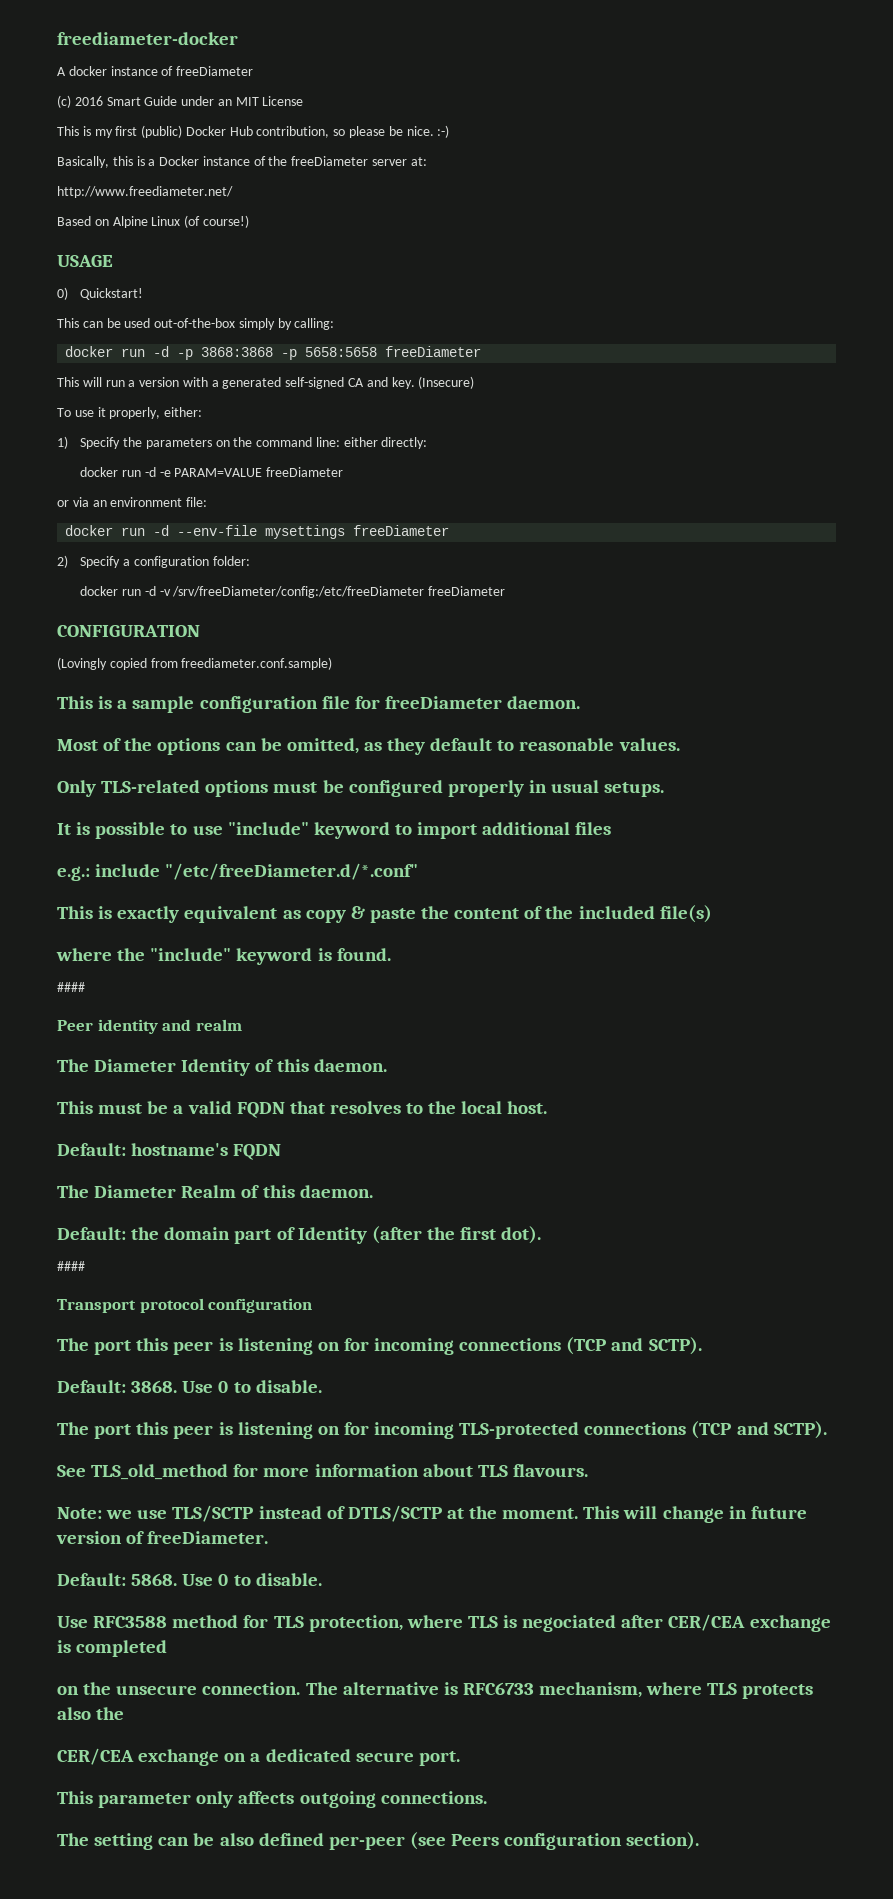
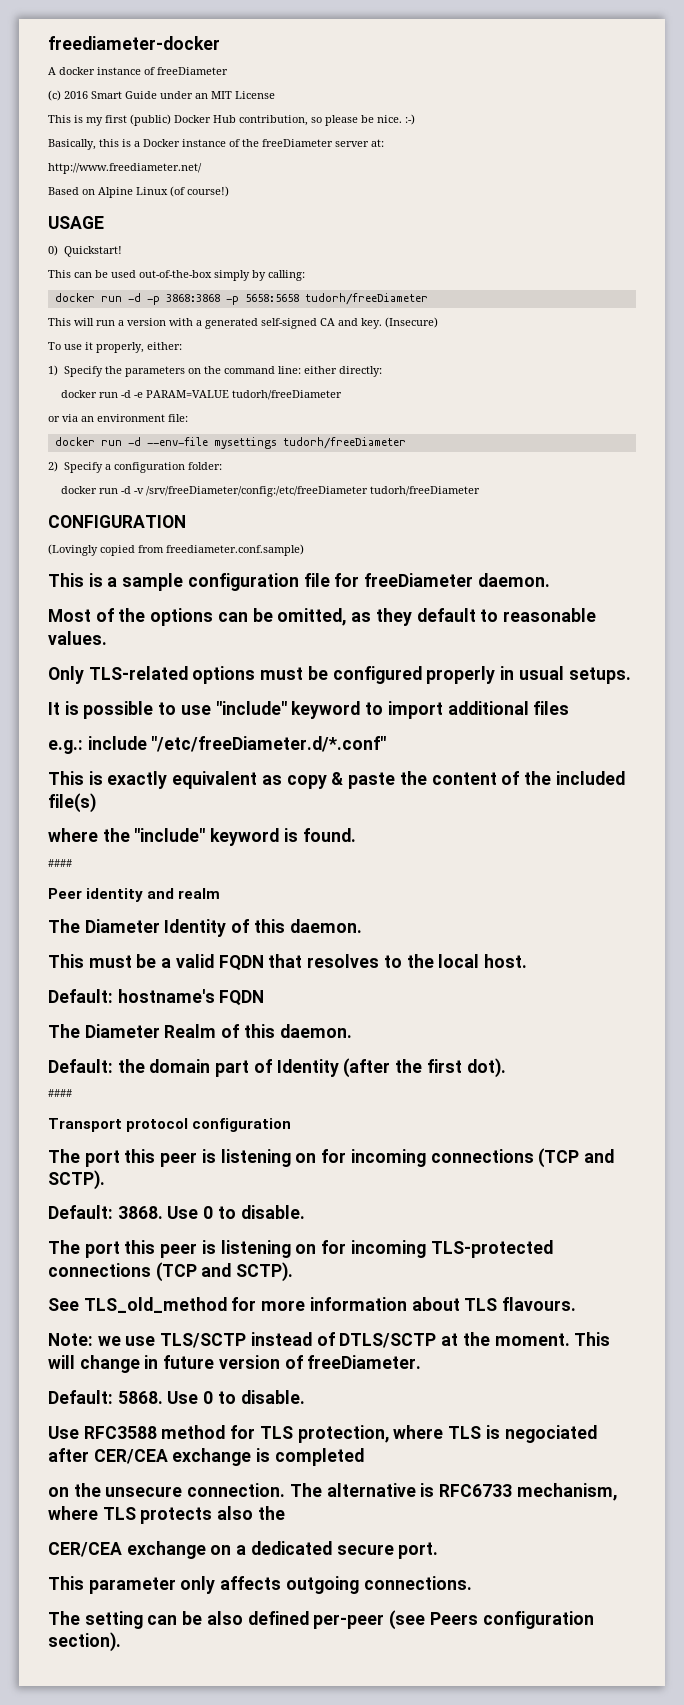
- docker run -d -p 3868:3868 -p 5658:5658 freeDiameter
+ docker run -d -p 3868:3868 -p 5658:5658 tudorh/freeDiameter
- docker run -d -e PARAM=VALUE freeDiameter
+ docker run -d -e PARAM=VALUE tudorh/freeDiameter
- docker run -d --env-file mysettings freeDiameter
+ docker run -d --env-file mysettings tudorh/freeDiameter
- docker run -d -v /srv/freeDiameter/config:/etc/freeDiameter freeDiameter
+ docker run -d -v /srv/freeDiameter/config:/etc/freeDiameter tudorh/freeDiameter

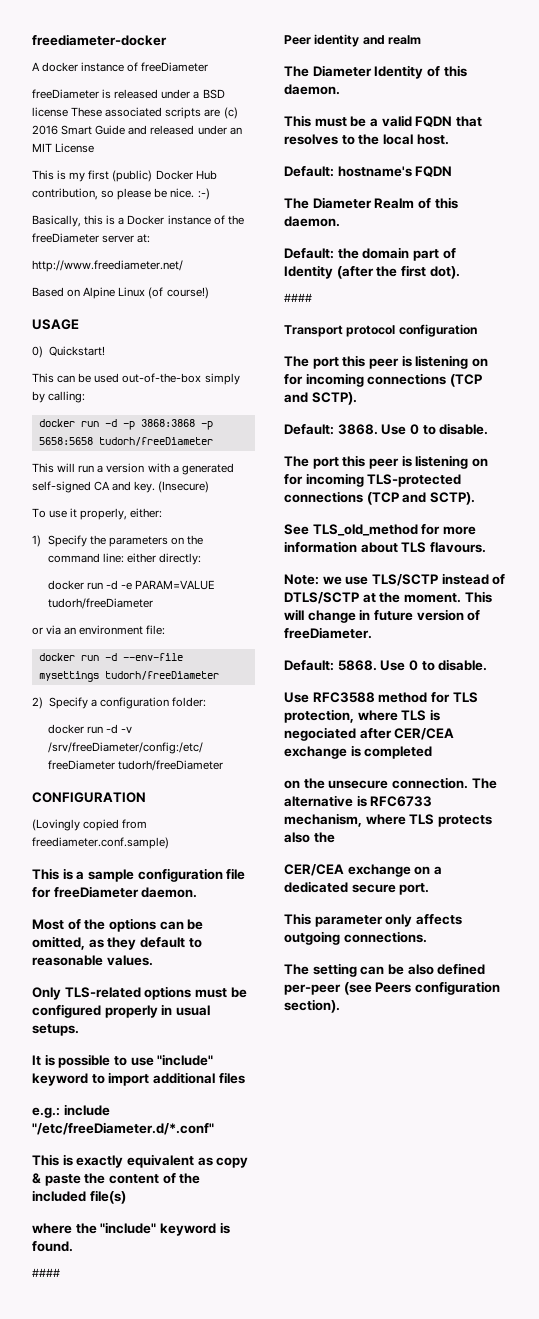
- (c) 2016 Smart Guide under an MIT License
+ freeDiameter is released under a BSD license These associated scripts are (c) 2016 Smart Guide and released under an MIT License

